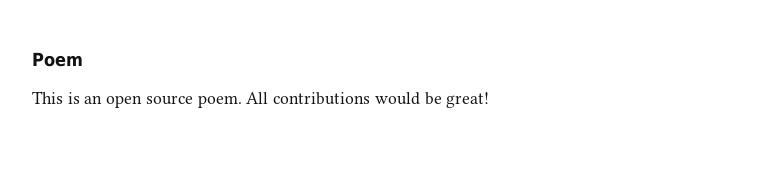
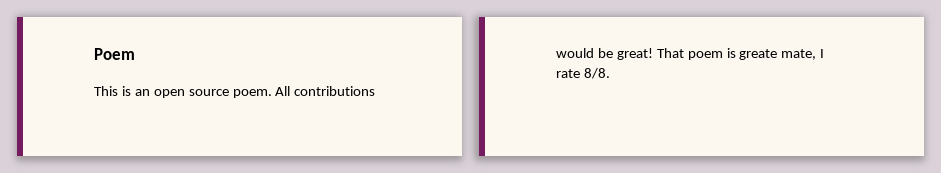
+ That poem is greate mate, I rate 8/8.

